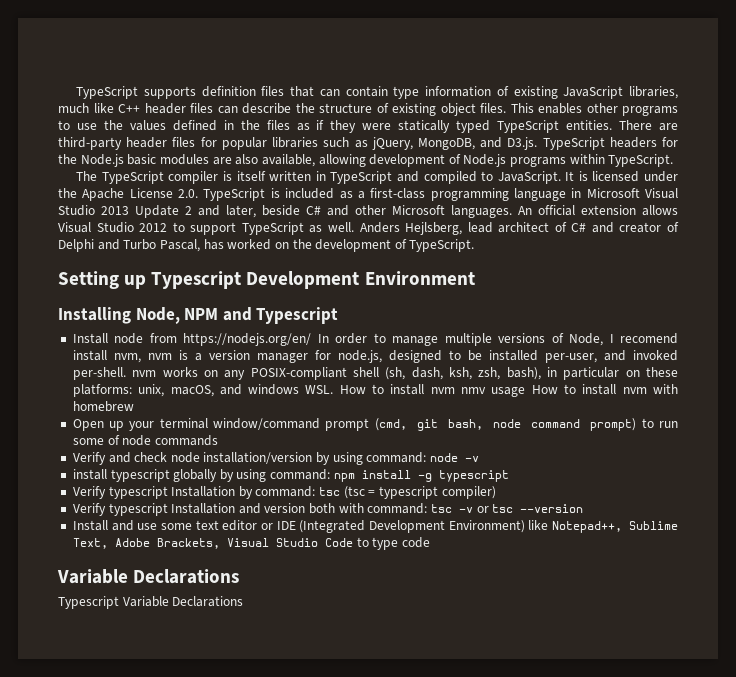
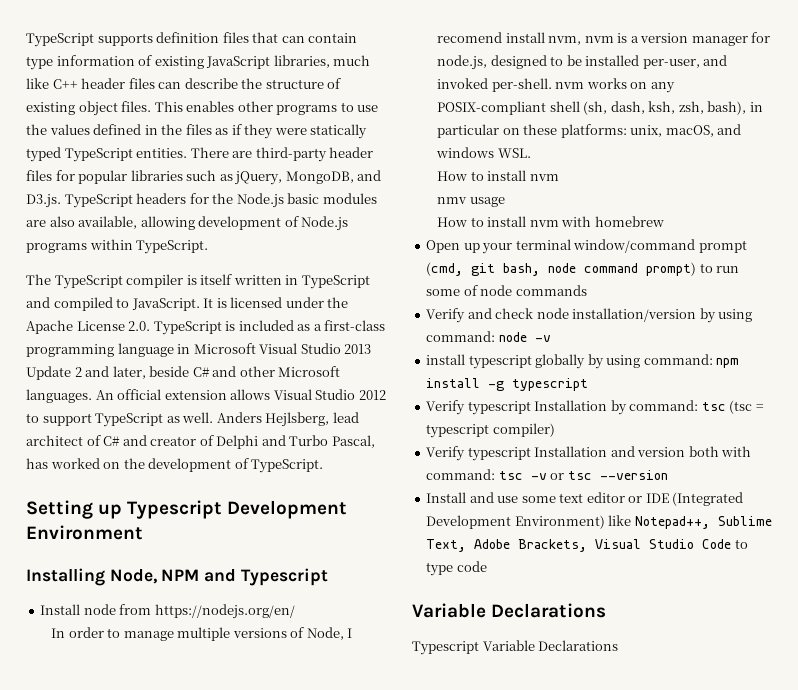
- Install node from https://nodejs.org/en/ In order to manage multiple versions of Node, I recomend install nvm, nvm is a version manager for node.js, designed to be installed per-user, and invoked per-shell. nvm works on any POSIX-compliant shell (sh, dash, ksh, zsh, bash), in particular on these platforms: unix, macOS, and windows WSL. How to install nvm nmv usage How to install nvm with homebrew
+ Install node from https://nodejs.org/en/
+ In order to manage multiple versions of Node, I recomend install nvm, nvm is a version manager for node.js, designed to be installed per-user, and invoked per-shell. nvm works on any POSIX-compliant shell (sh, dash, ksh, zsh, bash), in particular on these platforms: unix, macOS, and windows WSL.
+ How to install nvm
+ nmv usage
+ How to install nvm with homebrew

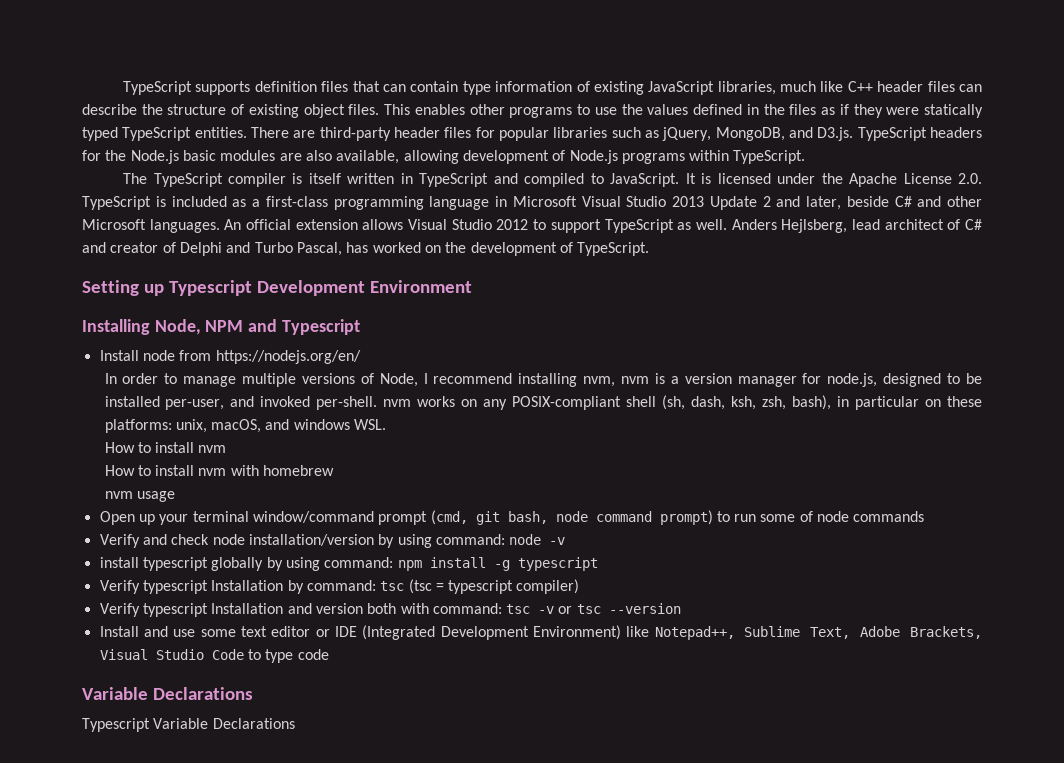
- In order to manage multiple versions of Node, I recomend install nvm, nvm is a version manager for node.js, designed to be installed per-user, and invoked per-shell. nvm works on any POSIX-compliant shell (sh, dash, ksh, zsh, bash), in particular on these platforms: unix, macOS, and windows WSL.
+ In order to manage multiple versions of Node, I recommend installing nvm, nvm is a version manager for node.js, designed to be installed per-user, and invoked per-shell. nvm works on any POSIX-compliant shell (sh, dash, ksh, zsh, bash), in particular on these platforms: unix, macOS, and windows WSL.
- nmv usage
+ nvm usage

